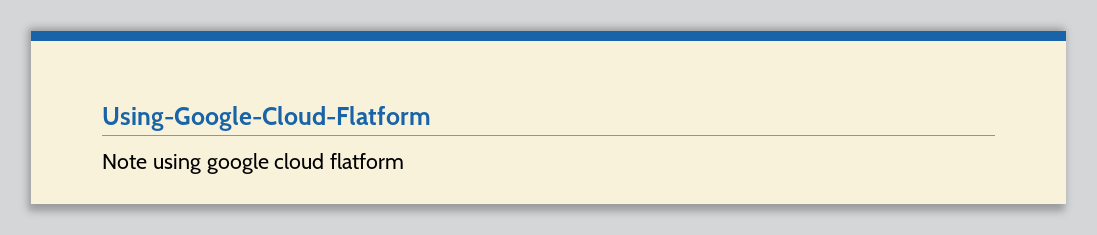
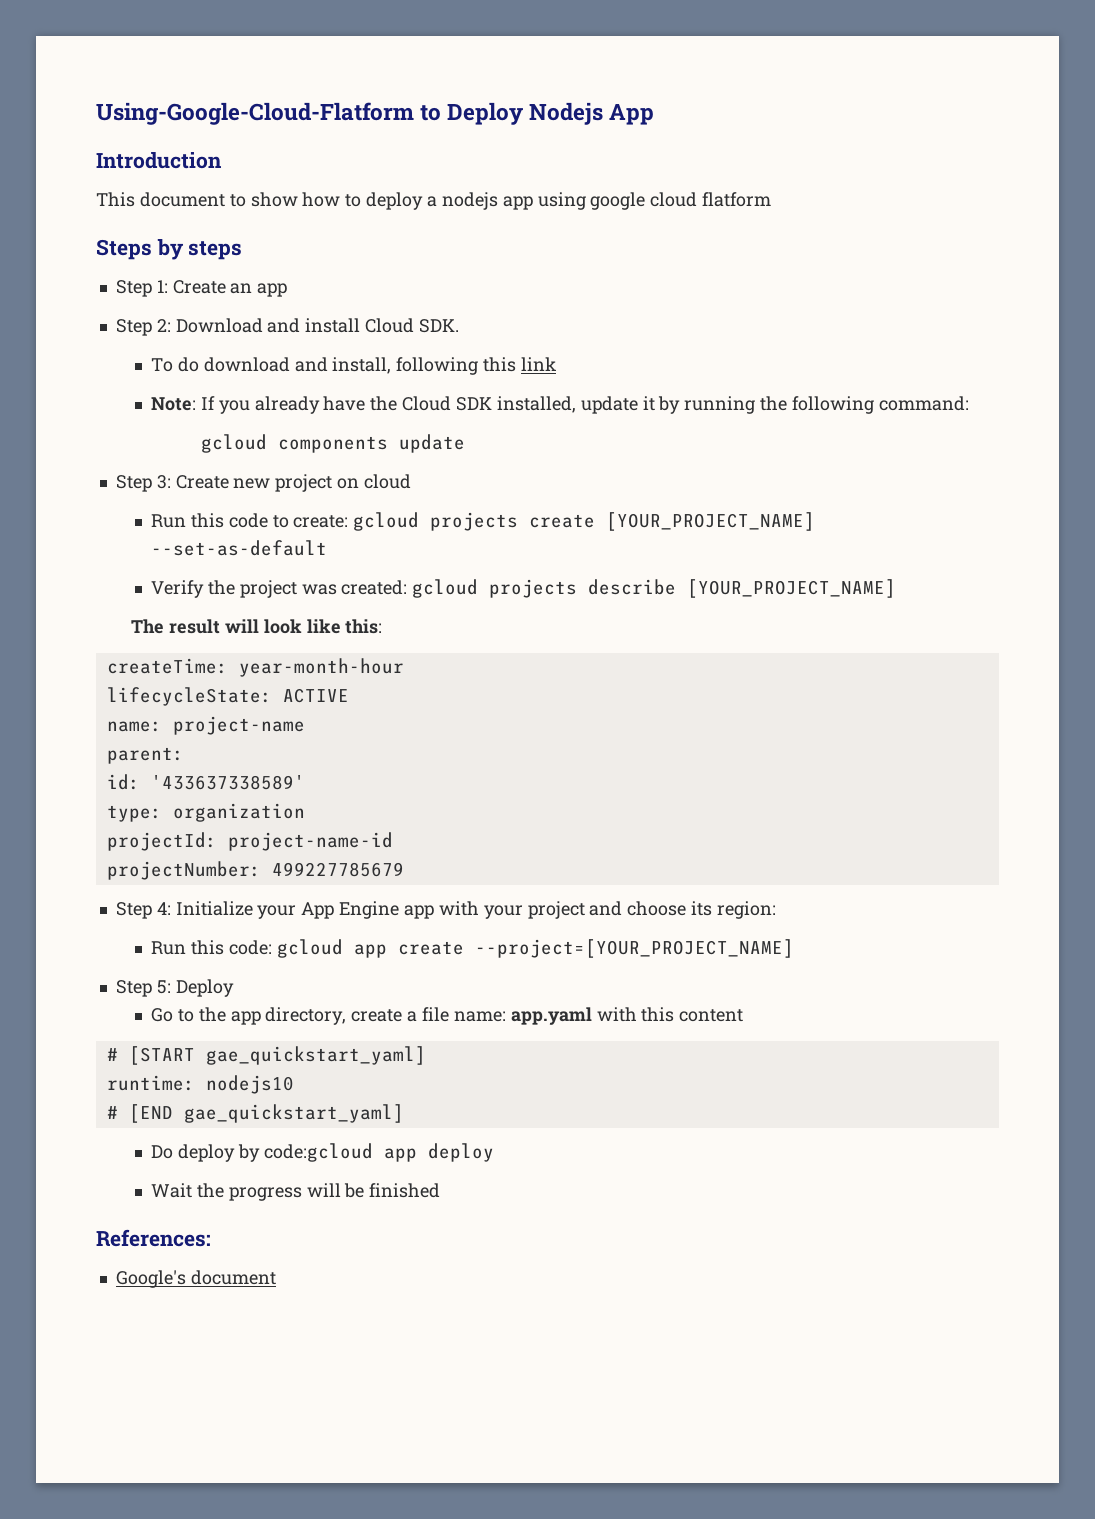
- Using-Google-Cloud-Flatform
- Note using google cloud flatform
+ Using-Google-Cloud-Flatform to Deploy Nodejs App
+ Introduction
+ This document to show how to deploy a nodejs app using google cloud flatform
+ Steps by steps
+ Step 1: Create an app
+ Step 2: Download and install Cloud SDK.
+ To do download and install, following this link
+ Note: If you already have the Cloud SDK installed, update it by running the following command:
+ gcloud components update
+ Step 3: Create new project on cloud
+ Run this code to create: gcloud projects create [YOUR_PROJECT_NAME] --set-as-default
+ Verify the project was created: gcloud projects describe [YOUR_PROJECT_NAME]
+ The result will look like this:
+ createTime: year-month-hour
+ lifecycleState: ACTIVE
+ name: project-name
+ parent:
+ id: '433637338589'
+ type: organization
+ projectId: project-name-id
+ projectNumber: 499227785679
+ Step 4: Initialize your App Engine app with your project and choose its region:
+ Run this code: gcloud app create --project=[YOUR_PROJECT_NAME]
+ Step 5: Deploy
+ Go to the app directory, create a file name: app.yaml with this content
+ # [START gae_quickstart_yaml]
+ runtime: nodejs10
+ # [END gae_quickstart_yaml]
+ Do deploy by code:gcloud app deploy
+ Wait the progress will be finished
+ References:
+ Google's document

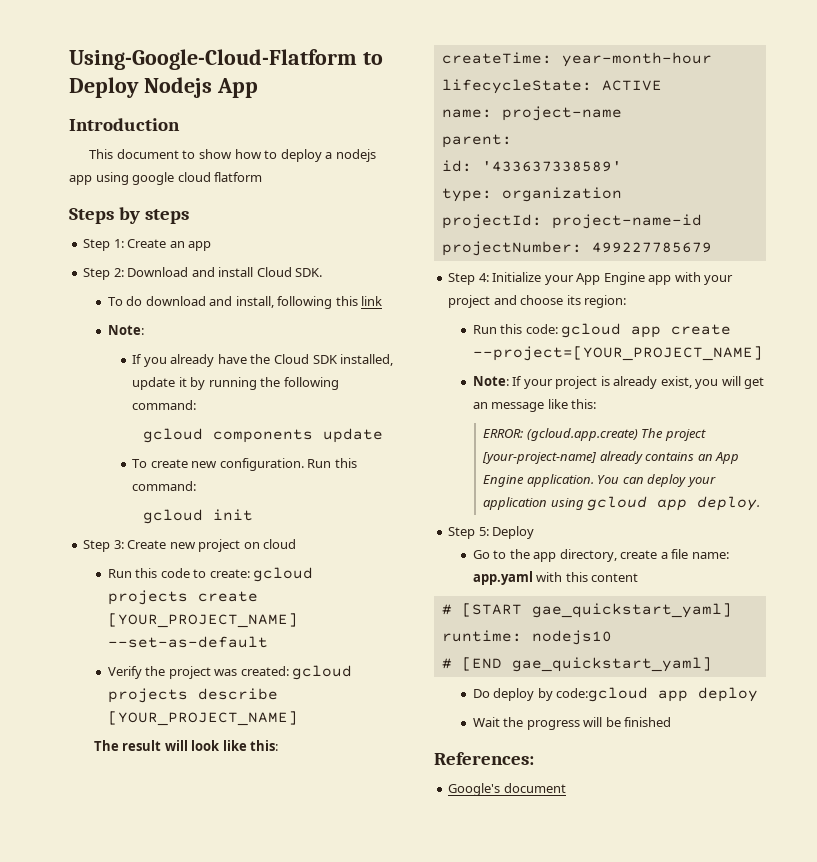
  To do download and install, following this link
- Note: If you already have the Cloud SDK installed, update it by running the following command:
+ Note:
+ If you already have the Cloud SDK installed, update it by running the following command:
+ To create new configuration. Run this command:
+ gcloud init
+ Note: If your project is already exist, you will get an message like this:
+ ERROR: (gcloud.app.create) The project [your-project-name] already contains an App Engine application. You can deploy your application using gcloud app deploy.

